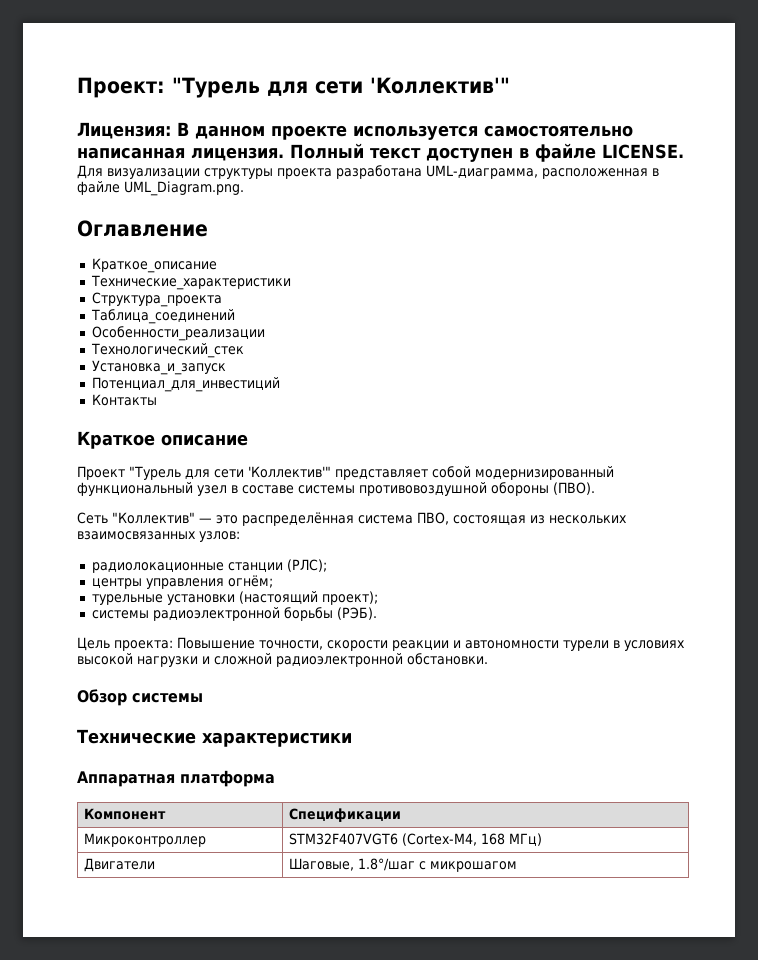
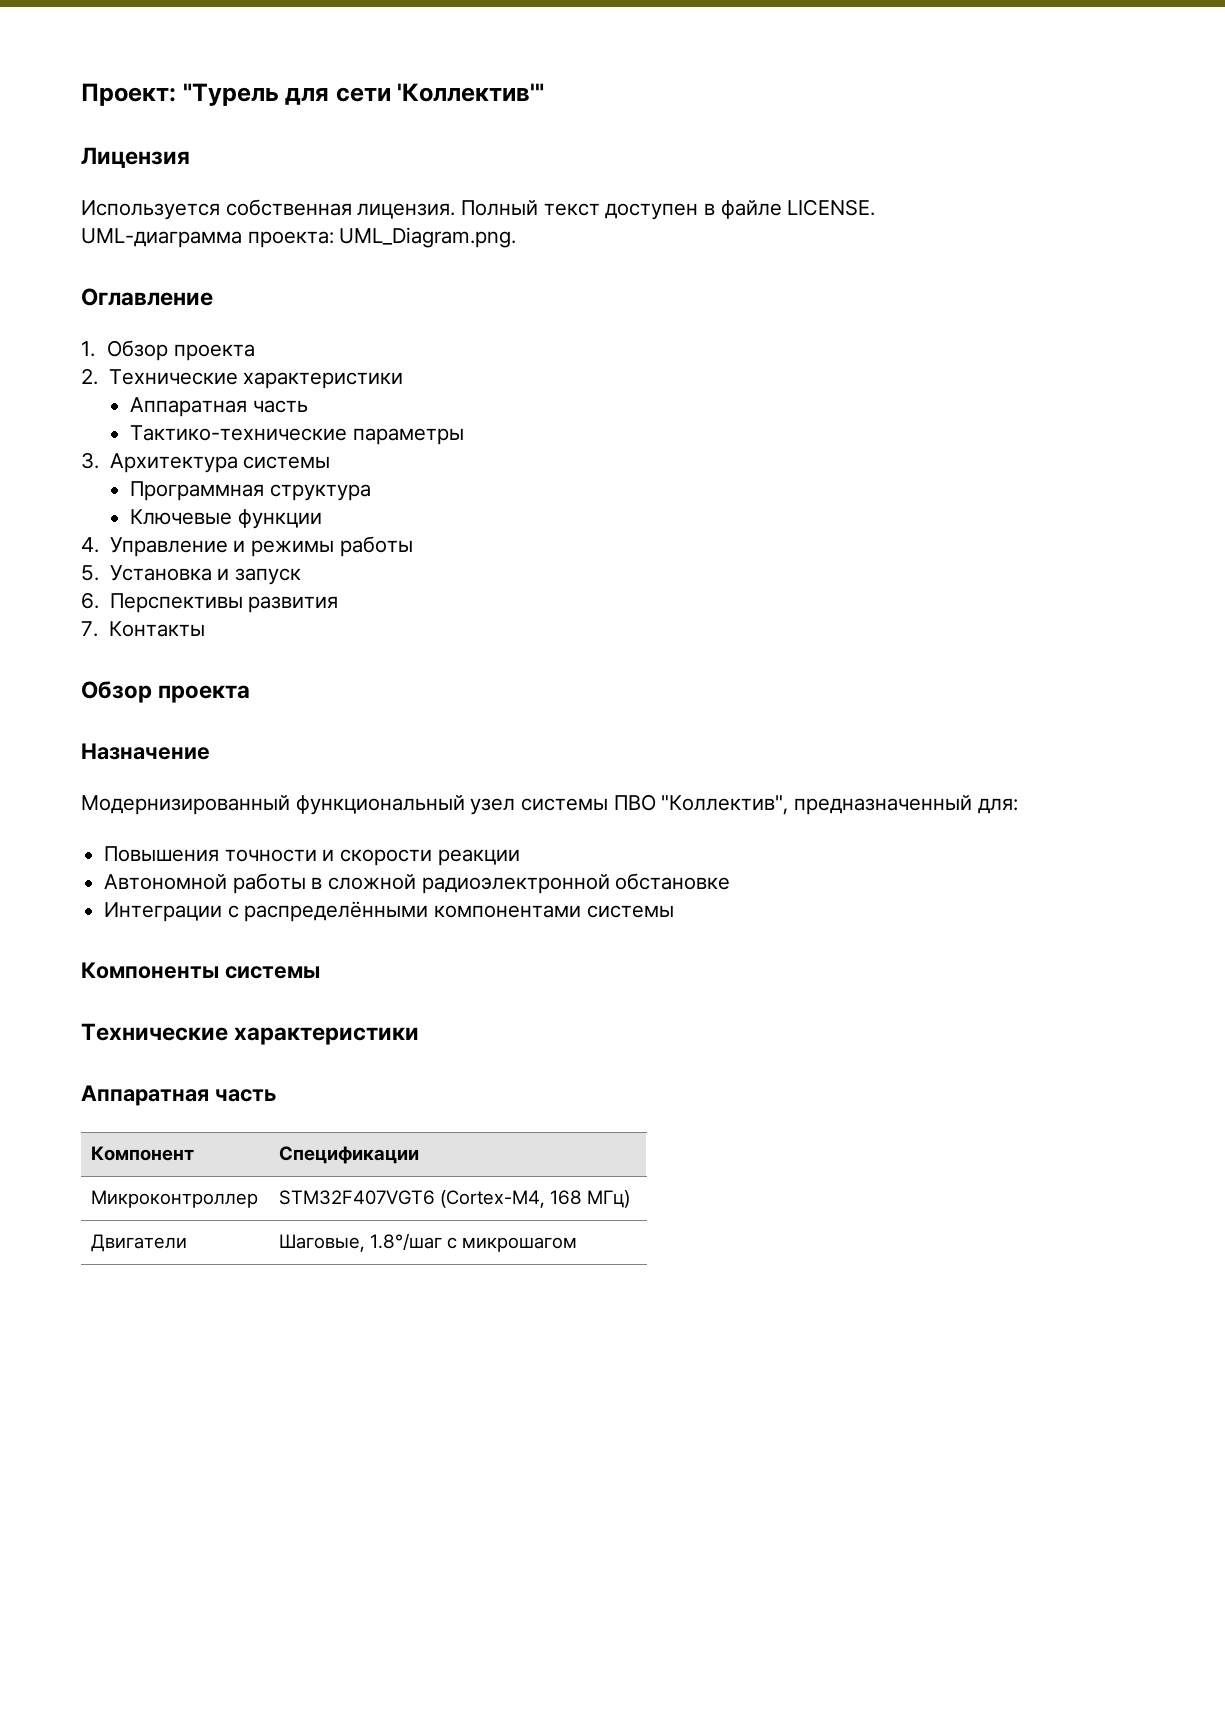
- Лицензия: В данном проекте используется самостоятельно написанная лицензия.
+ Лицензия
+ Используется собственная лицензия.
- Для визуализации структуры проекта разработана UML-диаграмма, расположенная в файле UML_Diagram.png.
+ UML-диаграмма проекта: UML_Diagram.png.
  Оглавление
- Краткое_описание
- Технические_характеристики
- Структура_проекта
- Таблица_соединений
- Особенности_реализации
- Технологический_стек
- Установка_и_запуск
- Потенциал_для_инвестиций
- Контакты
- Краткое описание
- Проект "Турель для сети 'Коллектив'" представляет собой модернизированный функциональный узел в составе системы противовоздушной обороны (ПВО).
- Сеть "Коллектив" — это распределённая система ПВО, состоящая из нескольких взаимосвязанных узлов:
- радиолокационные станции (РЛС);
- центры управления огнём;
- турельные установки (настоящий проект);
- системы радиоэлектронной борьбы (РЭБ).
- Цель проекта: Повышение точности, скорости реакции и автономности турели в условиях высокой нагрузки и сложной радиоэлектронной обстановки.
- Обзор системы
+ 1. Обзор проекта
+ 2. Технические характеристики
+ Аппаратная часть
+ Тактико-технические параметры
+ 3. Архитектура системы
+ Программная структура
+ Ключевые функции
+ 4. Управление и режимы работы
+ 5. Установка и запуск
+ 6. Перспективы развития
+ 7. Контакты
+ Обзор проекта
+ Назначение
+ Модернизированный функциональный узел системы ПВО "Коллектив", предназначенный для:
+ Повышения точности и скорости реакции
+ Автономной работы в сложной радиоэлектронной обстановке
+ Интеграции с распределёнными компонентами системы
+ Компоненты системы
  Технические характеристики
- Аппаратная платформа
+ Аппаратная часть

